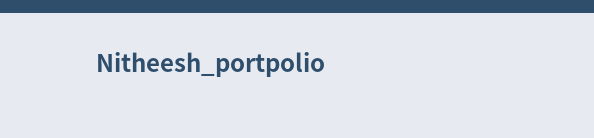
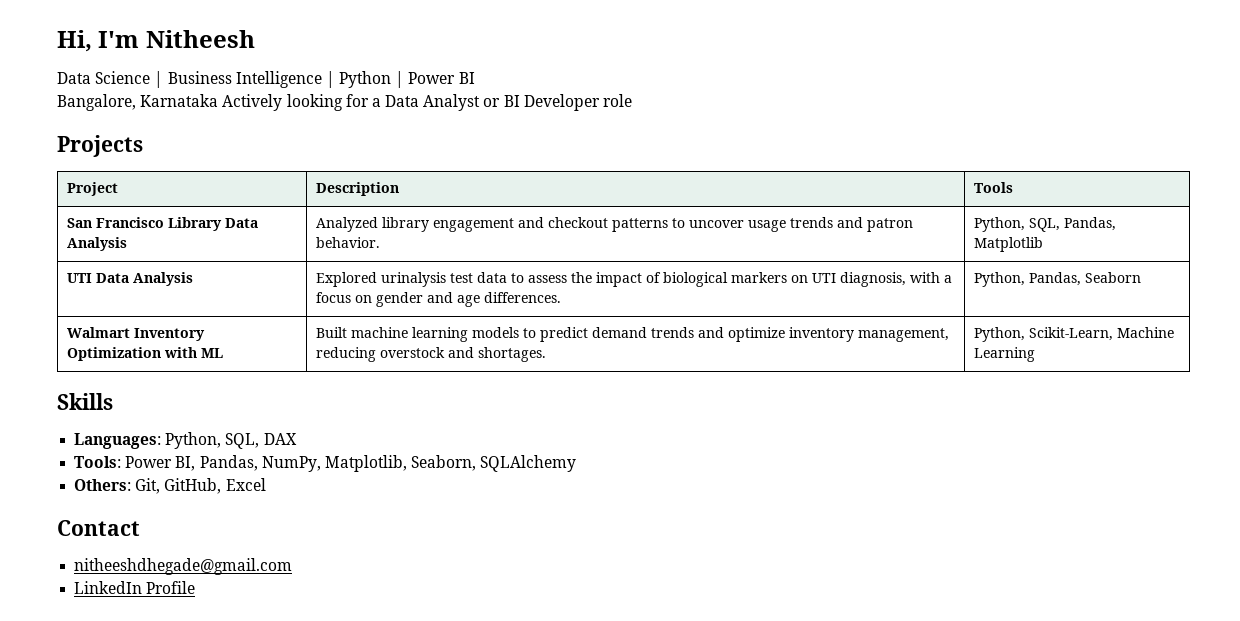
- Nitheesh_portpolio
+ Hi, I'm Nitheesh
+ Data Science | Business Intelligence | Python | Power BI
+ Bangalore, Karnataka Actively looking for a Data Analyst or BI Developer role
+ Projects
+ Project | Description | Tools
+ San Francisco Library Data Analysis | Analyzed library engagement and checkout patterns to uncover usage trends and patron behavior. | Python, SQL, Pandas, Matplotlib
+ UTI Data Analysis | Explored urinalysis test data to assess the impact of biological markers on UTI diagnosis, with a focus on gender and age differences. | Python, Pandas, Seaborn
+ Walmart Inventory Optimization with ML | Built machine learning models to predict demand trends and optimize inventory management, reducing overstock and shortages. | Python, Scikit-Learn, Machine Learning
+ Skills
+ Languages: Python, SQL, DAX
+ Tools: Power BI, Pandas, NumPy, Matplotlib, Seaborn, SQLAlchemy
+ Others: Git, GitHub, Excel
+ Contact
+ nitheeshdhegade@gmail.com
+ LinkedIn Profile

